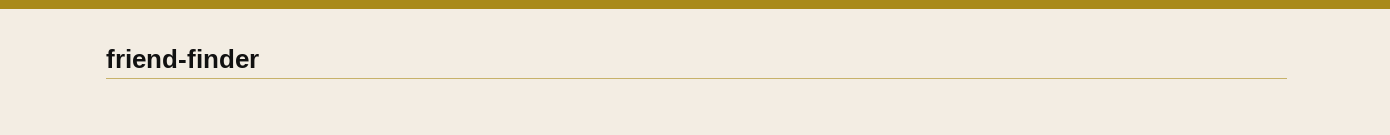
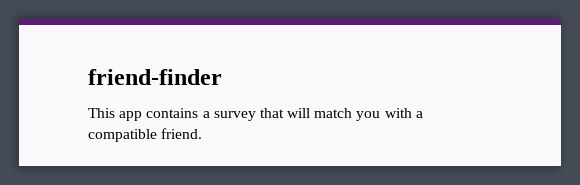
+ This app contains a survey that will match you with a compatible friend.

